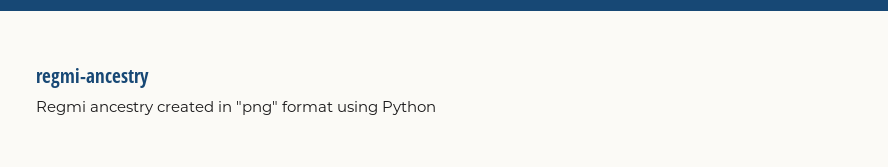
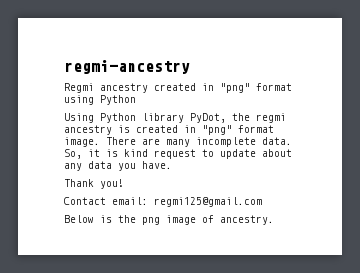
+ Using Python library PyDot, the regmi ancestry is created in "png" format image. There are many incomplete data. So, it is kind request to update about any data you have.
+ Thank you!
+ Contact email: regmi125@gmail.com
+ Below is the png image of ancestry.

